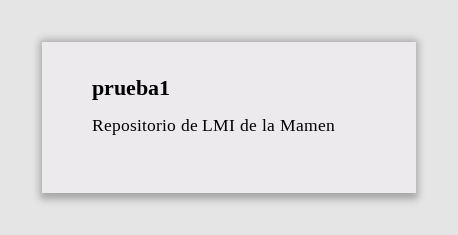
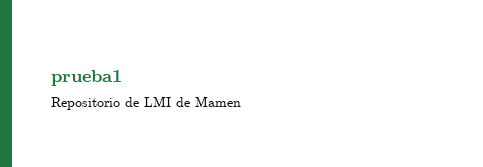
- Repositorio de LMI de la Mamen
+ Repositorio de LMI de Mamen

